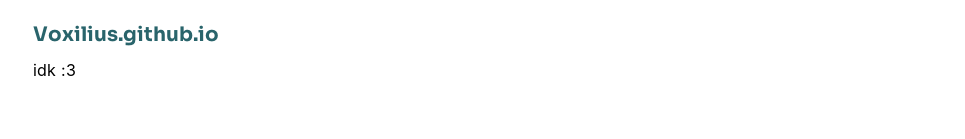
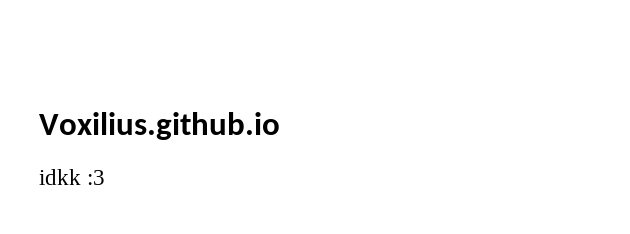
- idk :3
+ idkk :3

